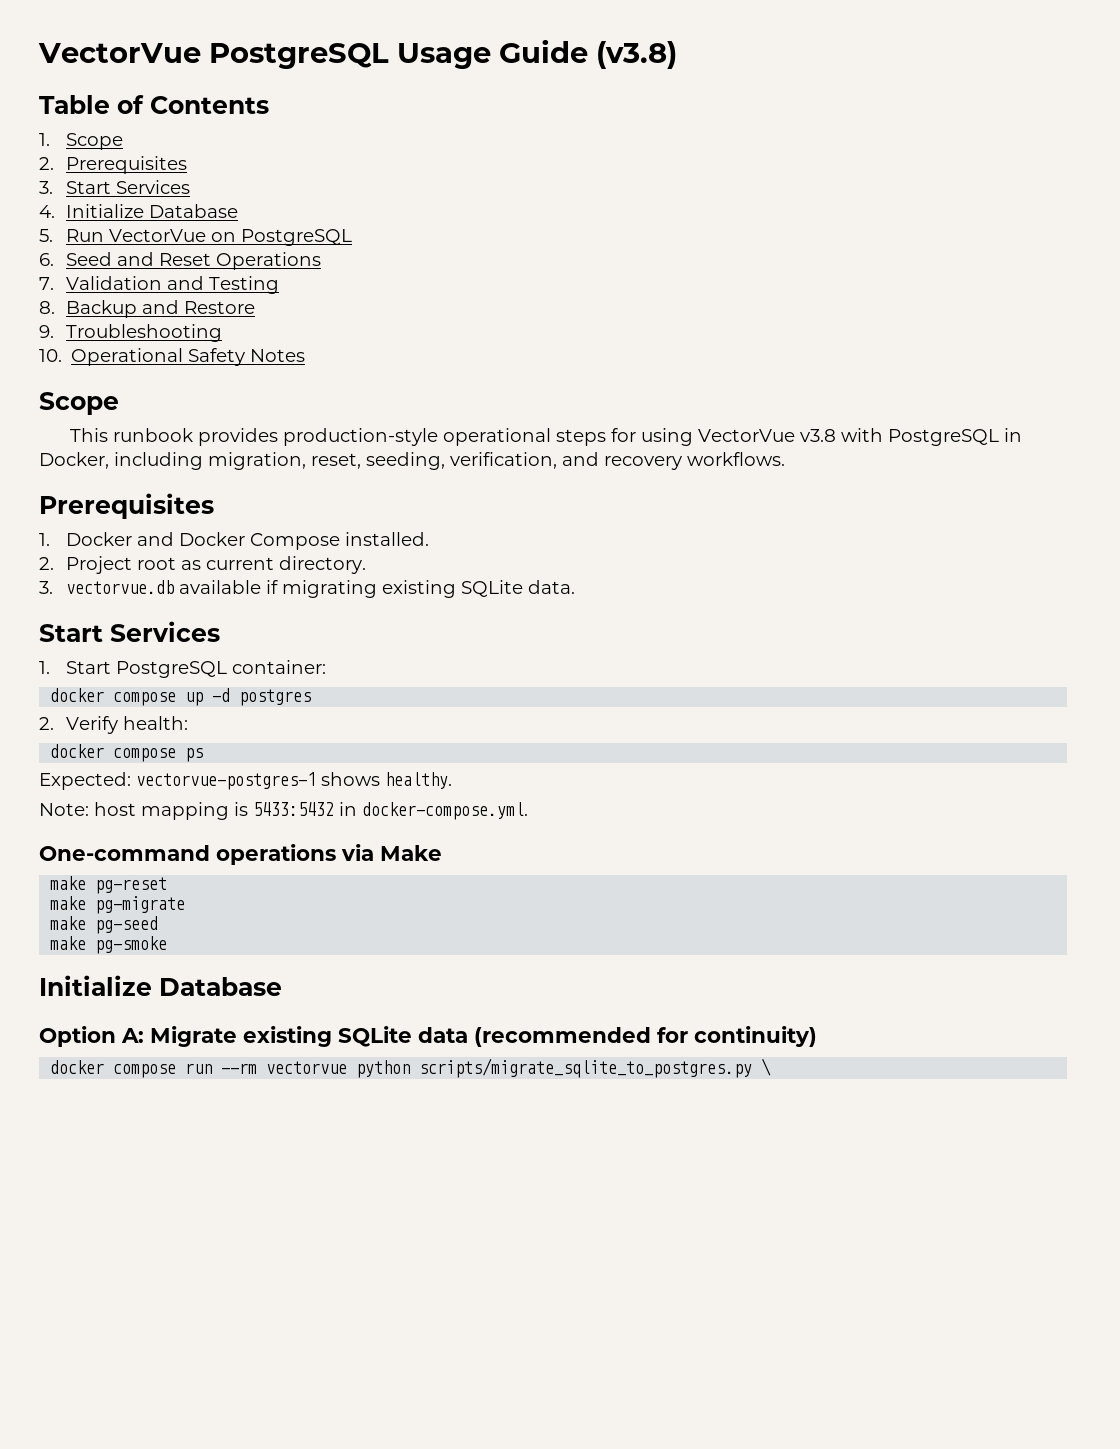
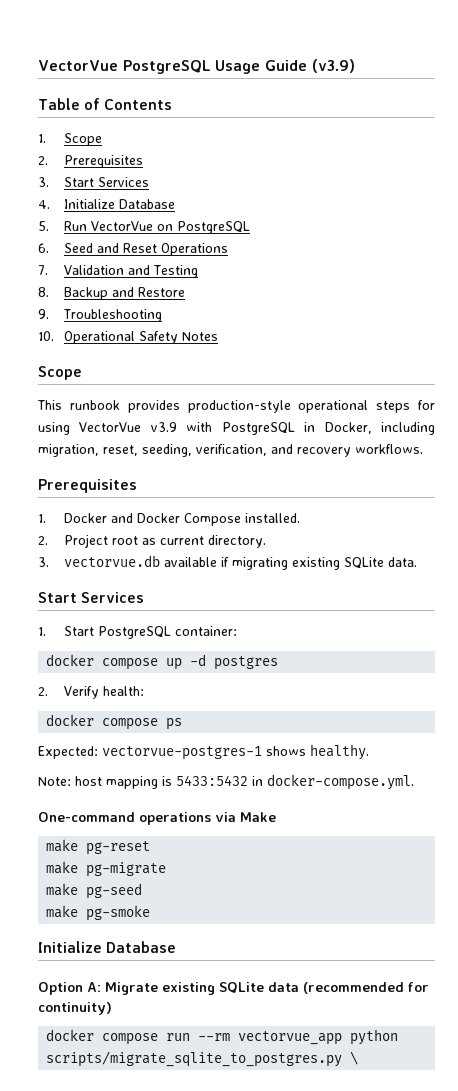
- VectorVue PostgreSQL Usage Guide (v3.8)
+ VectorVue PostgreSQL Usage Guide (v3.9)
- This runbook provides production-style operational steps for using VectorVue v3.8 with PostgreSQL in Docker, including migration, reset, seeding, verification, and recovery workflows.
+ This runbook provides production-style operational steps for using VectorVue v3.9 with PostgreSQL in Docker, including migration, reset, seeding, verification, and recovery workflows.
- docker compose run --rm vectorvue python scripts/migrate_sqlite_to_postgres.py \
+ docker compose run --rm vectorvue_app python scripts/migrate_sqlite_to_postgres.py \

